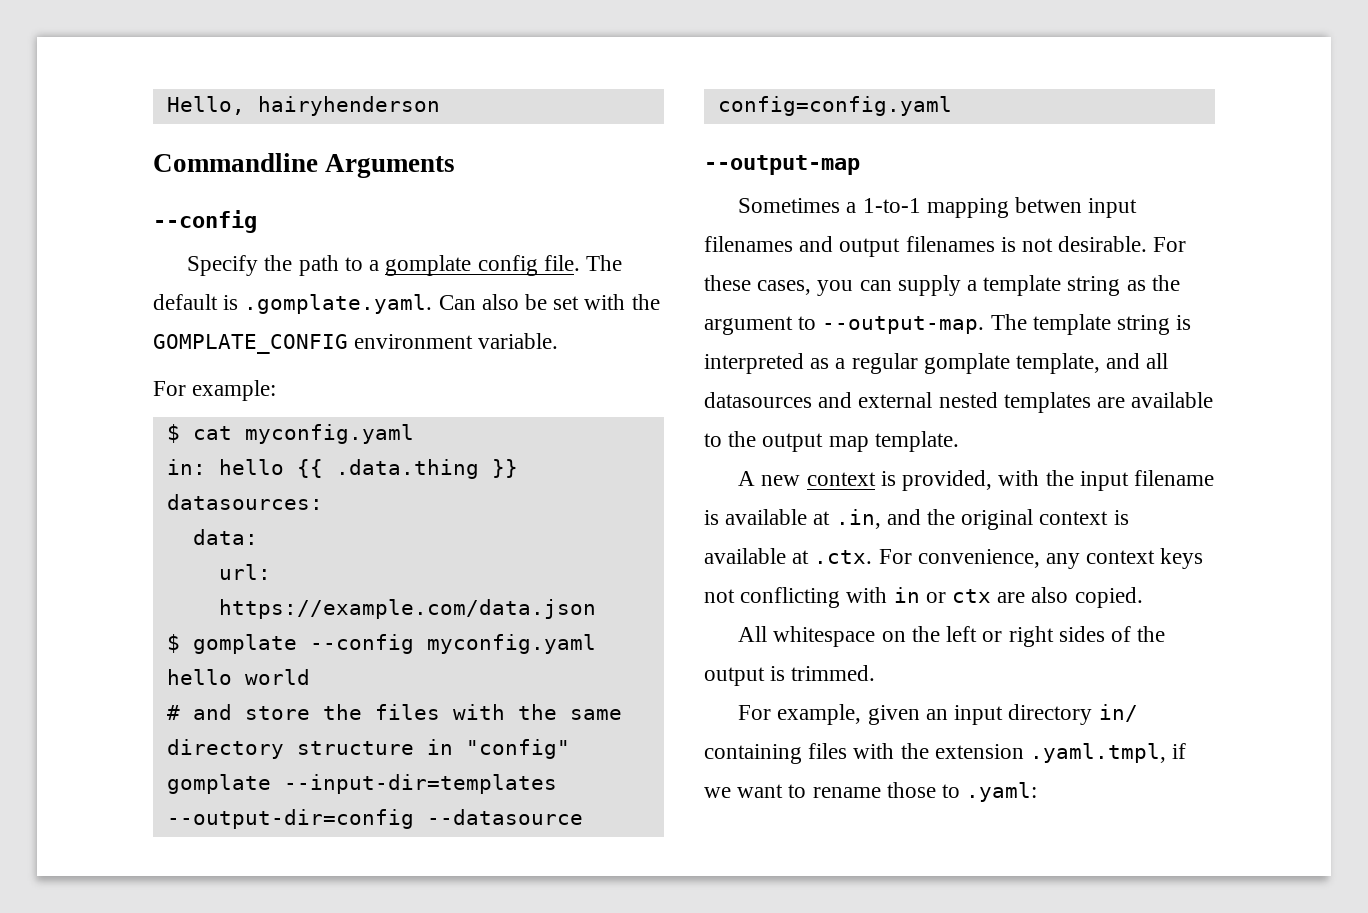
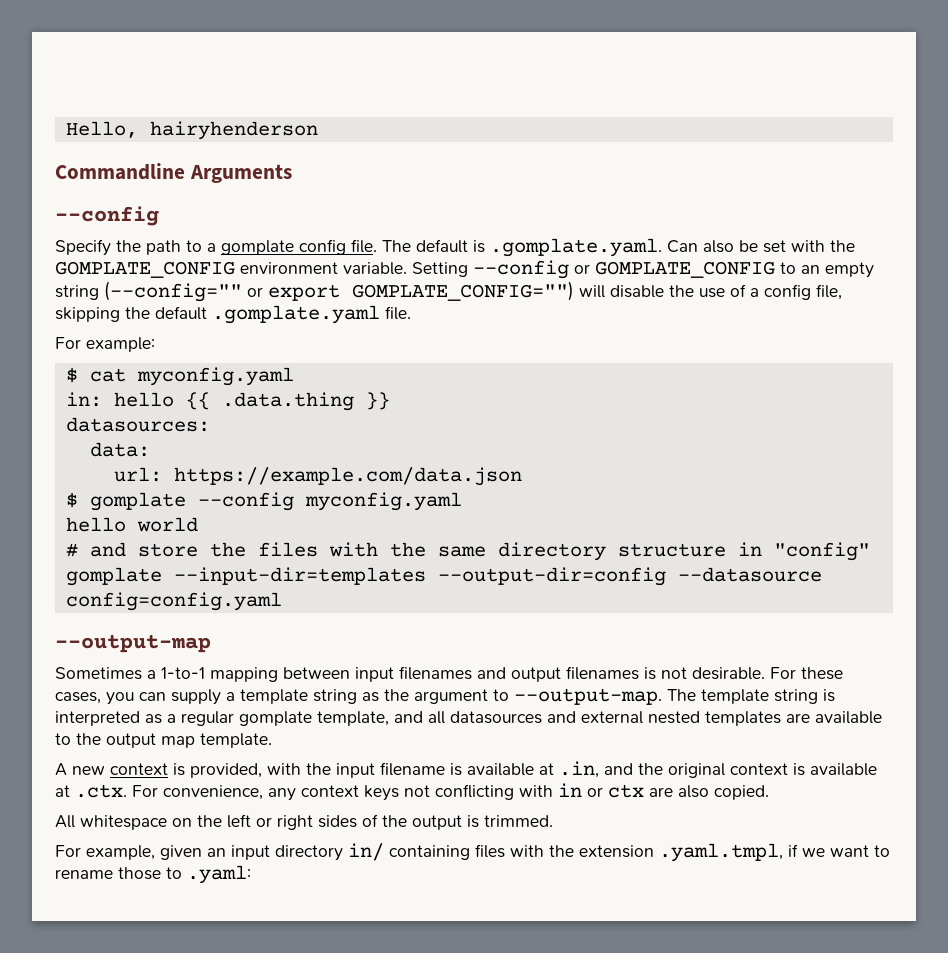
+ Setting --config or GOMPLATE_CONFIG to an empty string (--config="" or export GOMPLATE_CONFIG="") will disable the use of a config file, skipping the default .gomplate.yaml file.
- Sometimes a 1-to-1 mapping betwen input filenames and output filenames is not desirable.
+ Sometimes a 1-to-1 mapping between input filenames and output filenames is not desirable.

